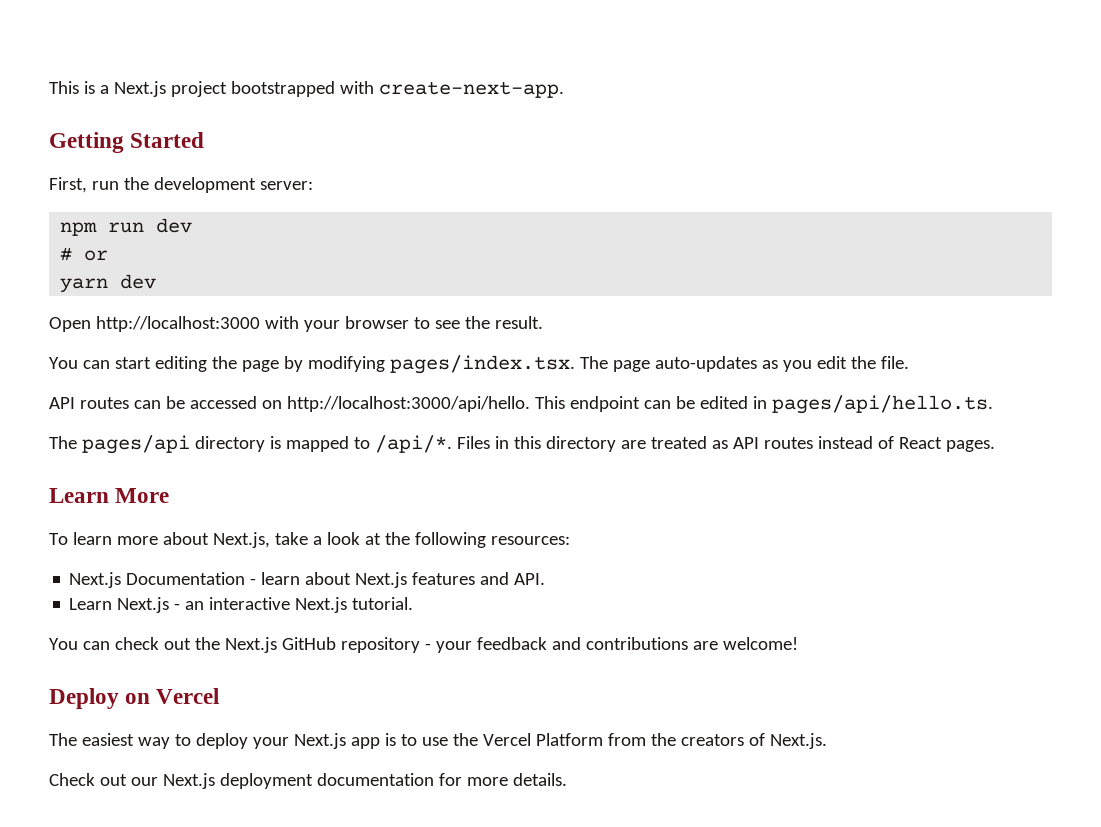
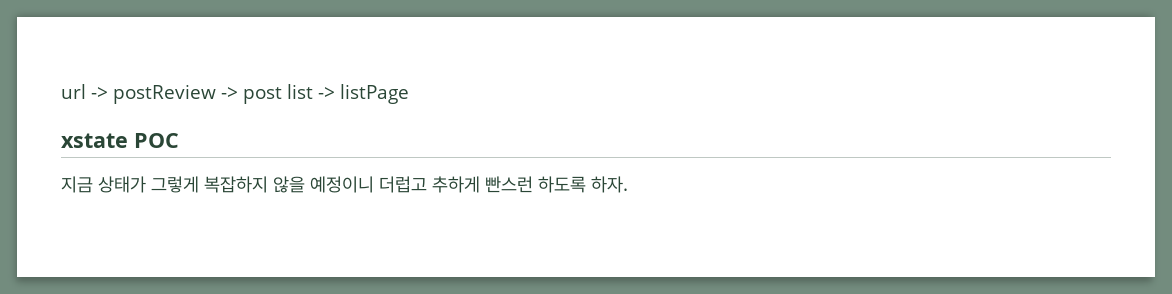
- This is a Next.js project bootstrapped with create-next-app.
- Getting Started
- First, run the development server:
- npm run dev
- # or
- yarn dev
- Open http://localhost:3000 with your browser to see the result.
- You can start editing the page by modifying pages/index.tsx. The page auto-updates as you edit the file.
- API routes can be accessed on http://localhost:3000/api/hello. This endpoint can be edited in pages/api/hello.ts.
- The pages/api directory is mapped to /api/*. Files in this directory are treated as API routes instead of React pages.
- Learn More
- To learn more about Next.js, take a look at the following resources:
- Next.js Documentation - learn about Next.js features and API.
- Learn Next.js - an interactive Next.js tutorial.
- You can check out the Next.js GitHub repository - your feedback and contributions are welcome!
- Deploy on Vercel
- The easiest way to deploy your Next.js app is to use the Vercel Platform from the creators of Next.js.
- Check out our Next.js deployment documentation for more details.
+ url -> postReview -> post list -> listPage
+ xstate POC
+ 지금 상태가 그렇게 복잡하지 않을 예정이니 더럽고 추하게 빤스런 하도록 하자.

